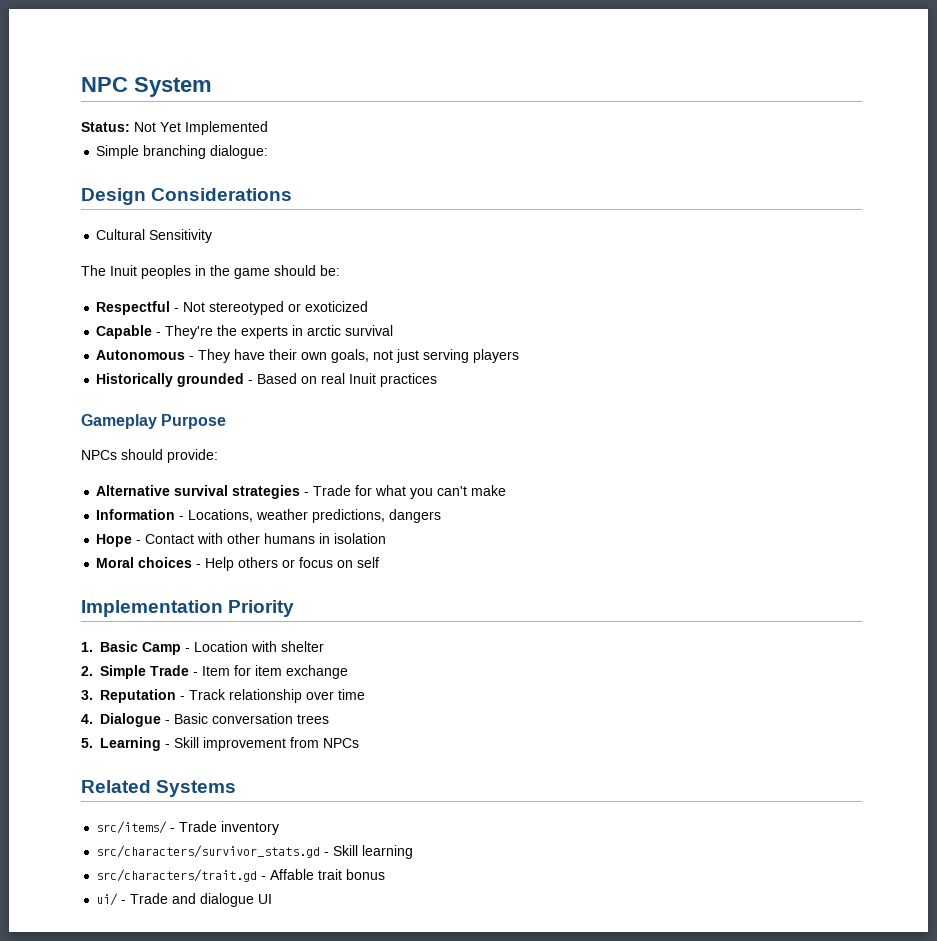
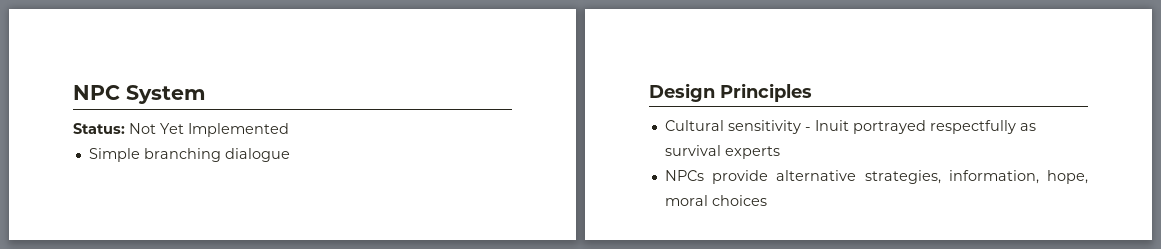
- Simple branching dialogue:
+ Simple branching dialogue
- Design Considerations
+ Design Principles
- Cultural Sensitivity
- The Inuit peoples in the game should be:
- Respectful - Not stereotyped or exoticized
- Capable - They're the experts in arctic survival
- Autonomous - They have their own goals, not just serving players
- Historically grounded - Based on real Inuit practices
- Gameplay Purpose
- NPCs should provide:
- Alternative survival strategies - Trade for what you can't make
- Information - Locations, weather predictions, dangers
- Hope - Contact with other humans in isolation
- Moral choices - Help others or focus on self
- Implementation Priority
- 1. Basic Camp - Location with shelter
- 2. Simple Trade - Item for item exchange
- 3. Reputation - Track relationship over time
- 4. Dialogue - Basic conversation trees
- 5. Learning - Skill improvement from NPCs
- Related Systems
- src/items/ - Trade inventory
- src/characters/survivor_stats.gd - Skill learning
- src/characters/trait.gd - Affable trait bonus
- ui/ - Trade and dialogue UI
+ Cultural sensitivity - Inuit portrayed respectfully as survival experts
+ NPCs provide alternative strategies, information, hope, moral choices

